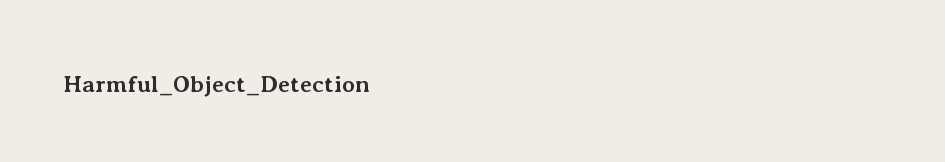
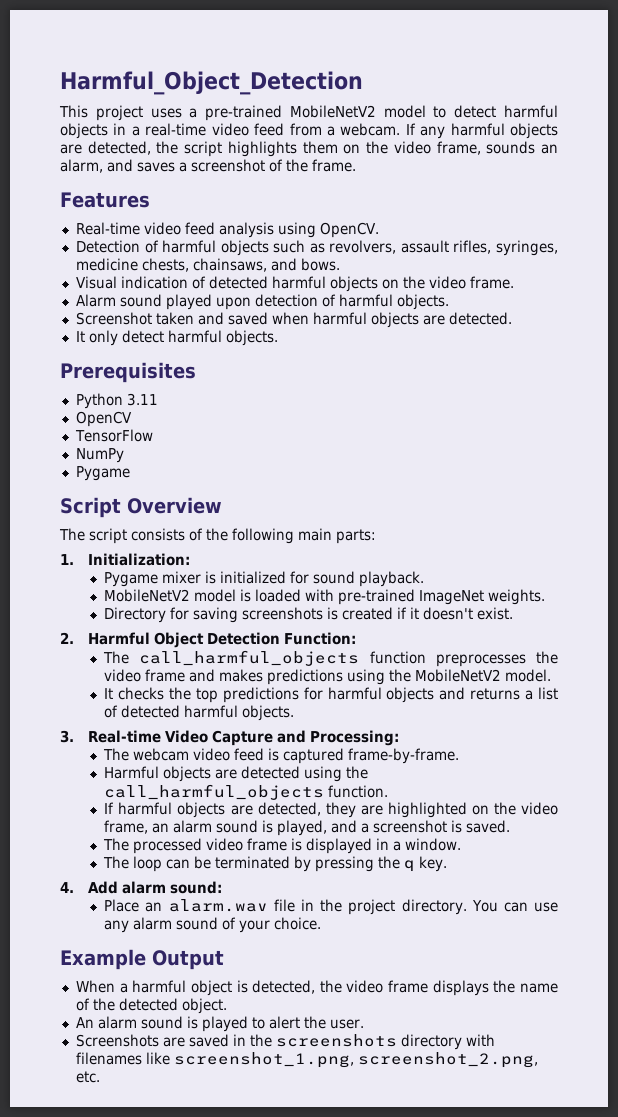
+ This project uses a pre-trained MobileNetV2 model to detect harmful objects in a real-time video feed from a webcam. If any harmful objects are detected, the script highlights them on the video frame, sounds an alarm, and saves a screenshot of the frame.
+ Features
+ Real-time video feed analysis using OpenCV.
+ Detection of harmful objects such as revolvers, assault rifles, syringes, medicine chests, chainsaws, and bows.
+ Visual indication of detected harmful objects on the video frame.
+ Alarm sound played upon detection of harmful objects.
+ Screenshot taken and saved when harmful objects are detected.
+ It only detect harmful objects.
+ Prerequisites
+ Python 3.11
+ OpenCV
+ TensorFlow
+ NumPy
+ Pygame
+ Script Overview
+ The script consists of the following main parts:
+ 1. Initialization:
+ Pygame mixer is initialized for sound playback.
+ MobileNetV2 model is loaded with pre-trained ImageNet weights.
+ Directory for saving screenshots is created if it doesn't exist.
+ 2. Harmful Object Detection Function:
+ The call_harmful_objects function preprocesses the video frame and makes predictions using the MobileNetV2 model.
+ It checks the top predictions for harmful objects and returns a list of detected harmful objects.
+ 3. Real-time Video Capture and Processing:
+ The webcam video feed is captured frame-by-frame.
+ Harmful objects are detected using the call_harmful_objects function.
+ If harmful objects are detected, they are highlighted on the video frame, an alarm sound is played, and a screenshot is saved.
+ The processed video frame is displayed in a window.
+ The loop can be terminated by pressing the q key.
+ 4. Add alarm sound:
+ Place an alarm.wav file in the project directory. You can use any alarm sound of your choice.
+ Example Output
+ When a harmful object is detected, the video frame displays the name of the detected object.
+ An alarm sound is played to alert the user.
+ Screenshots are saved in the screenshots directory with filenames like screenshot_1.png, screenshot_2.png, etc.

